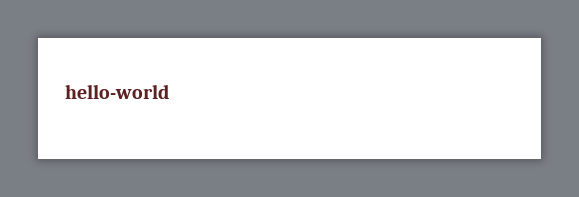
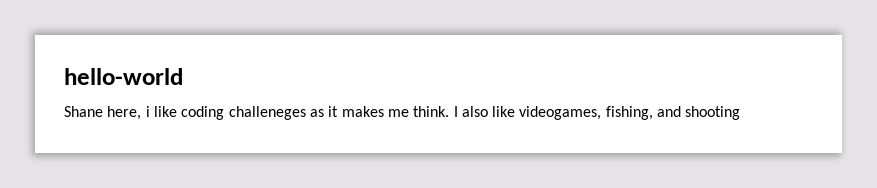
+ Shane here, i like coding challeneges as it makes me think. I also like videogames, fishing, and shooting

